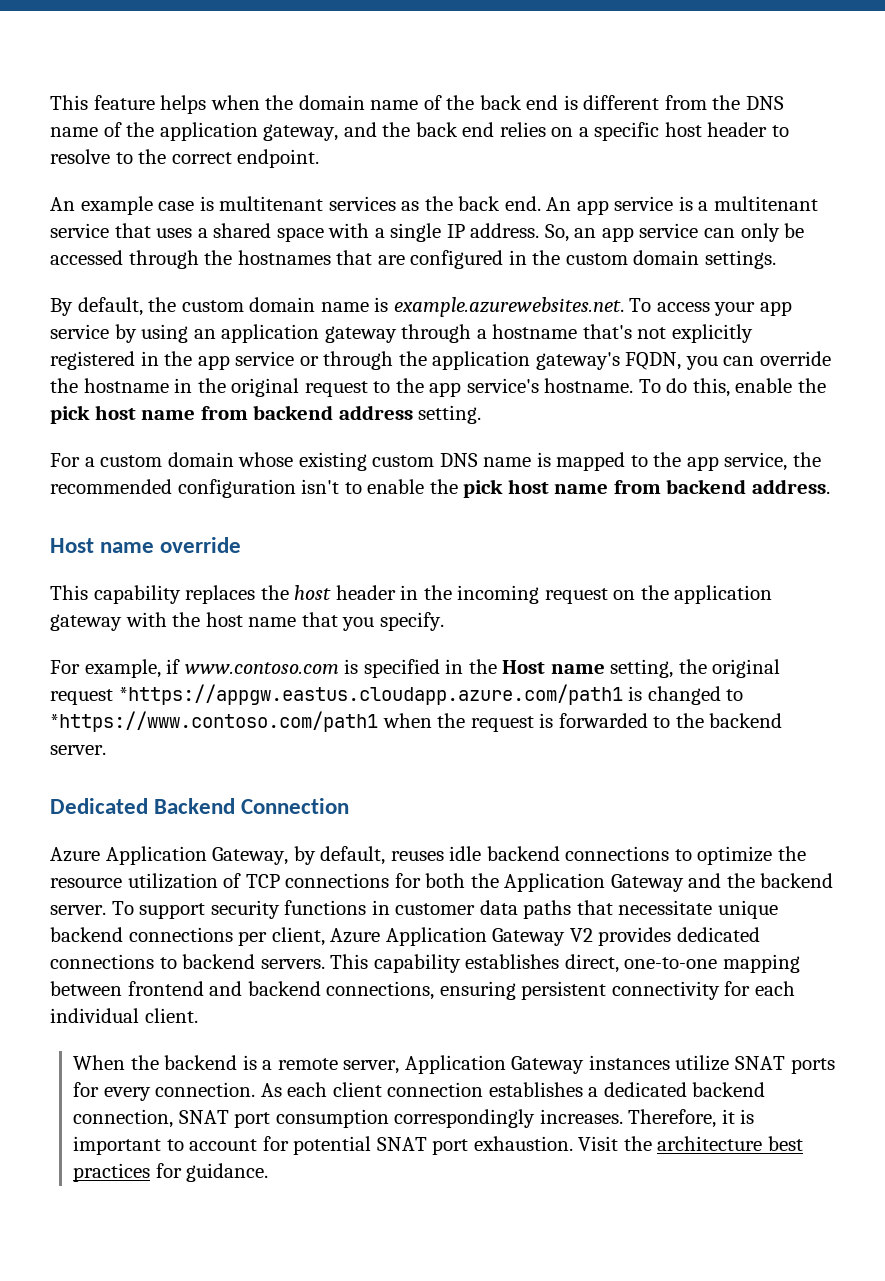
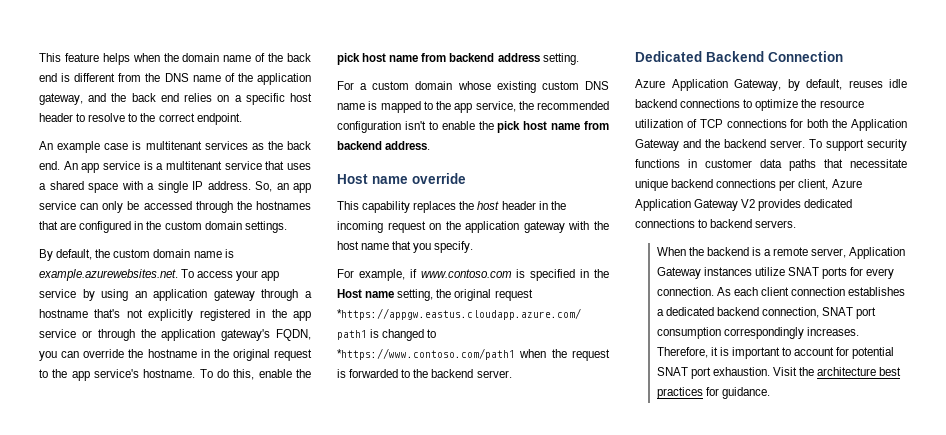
- This capability establishes direct, one-to-one mapping between frontend and backend connections, ensuring persistent connectivity for each individual client.

